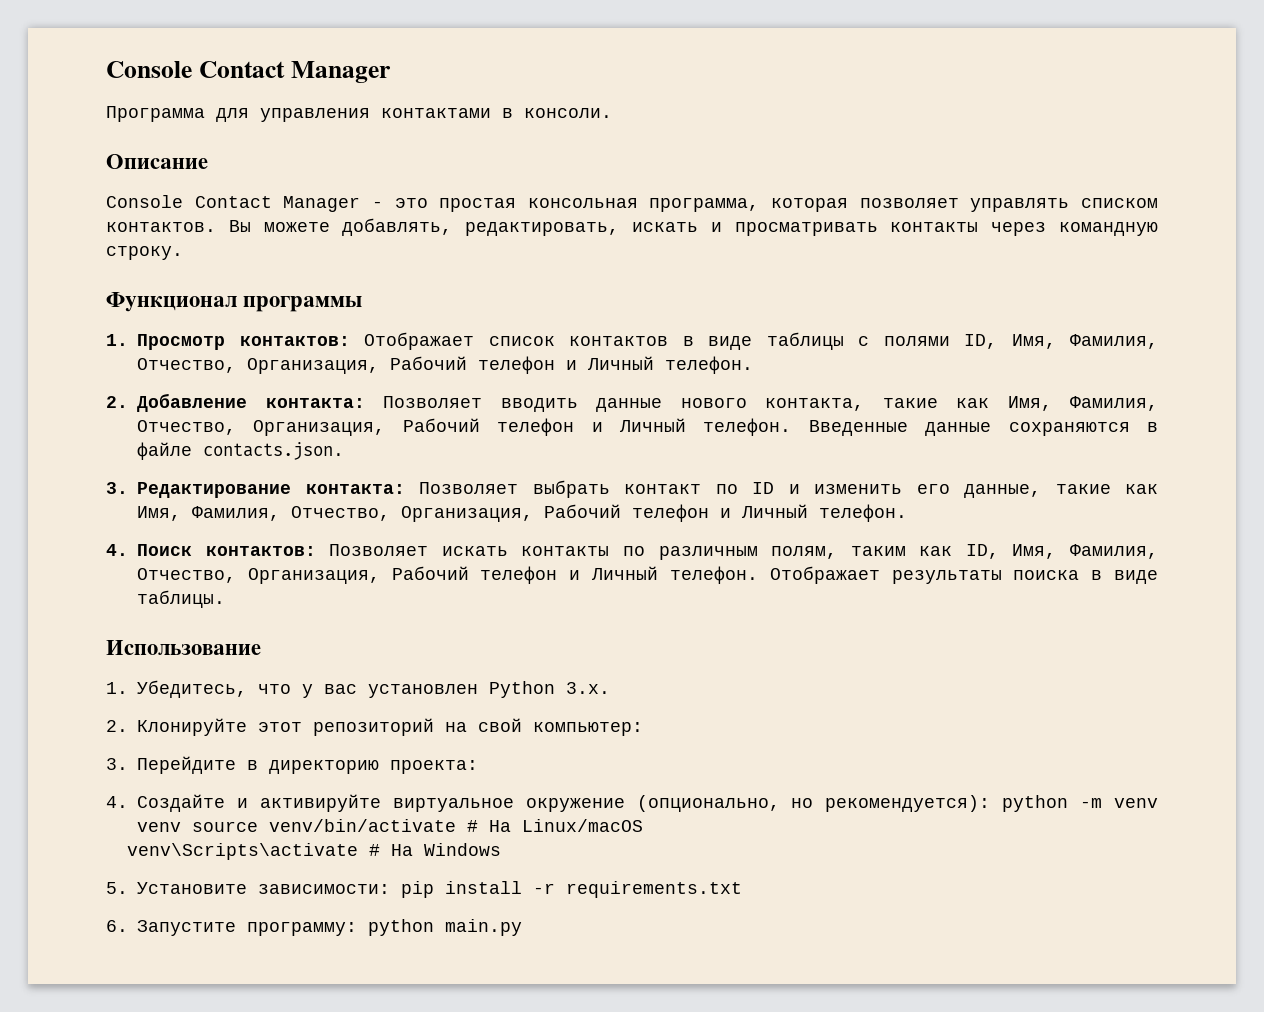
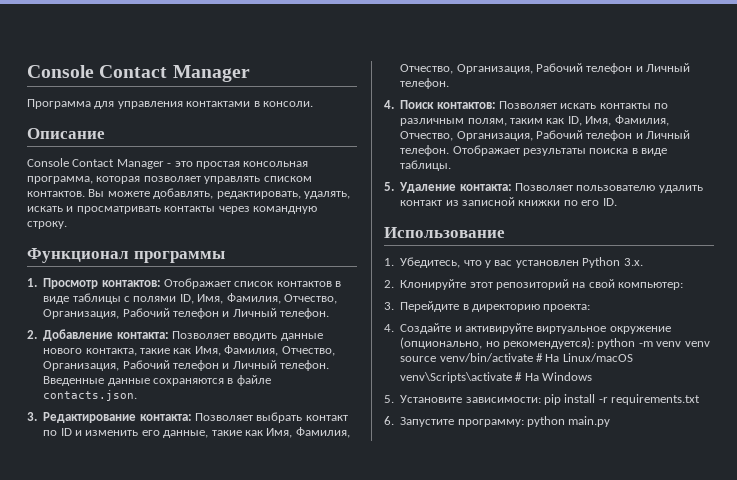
- Вы можете добавлять, редактировать, искать и просматривать контакты через командную строку.
+ Вы можете добавлять, редактировать, удалять, искать и просматривать контакты через командную строку.
+ 5. Удаление контакта: Позволяет пользователю удалить контакт из записной книжки по его ID.

